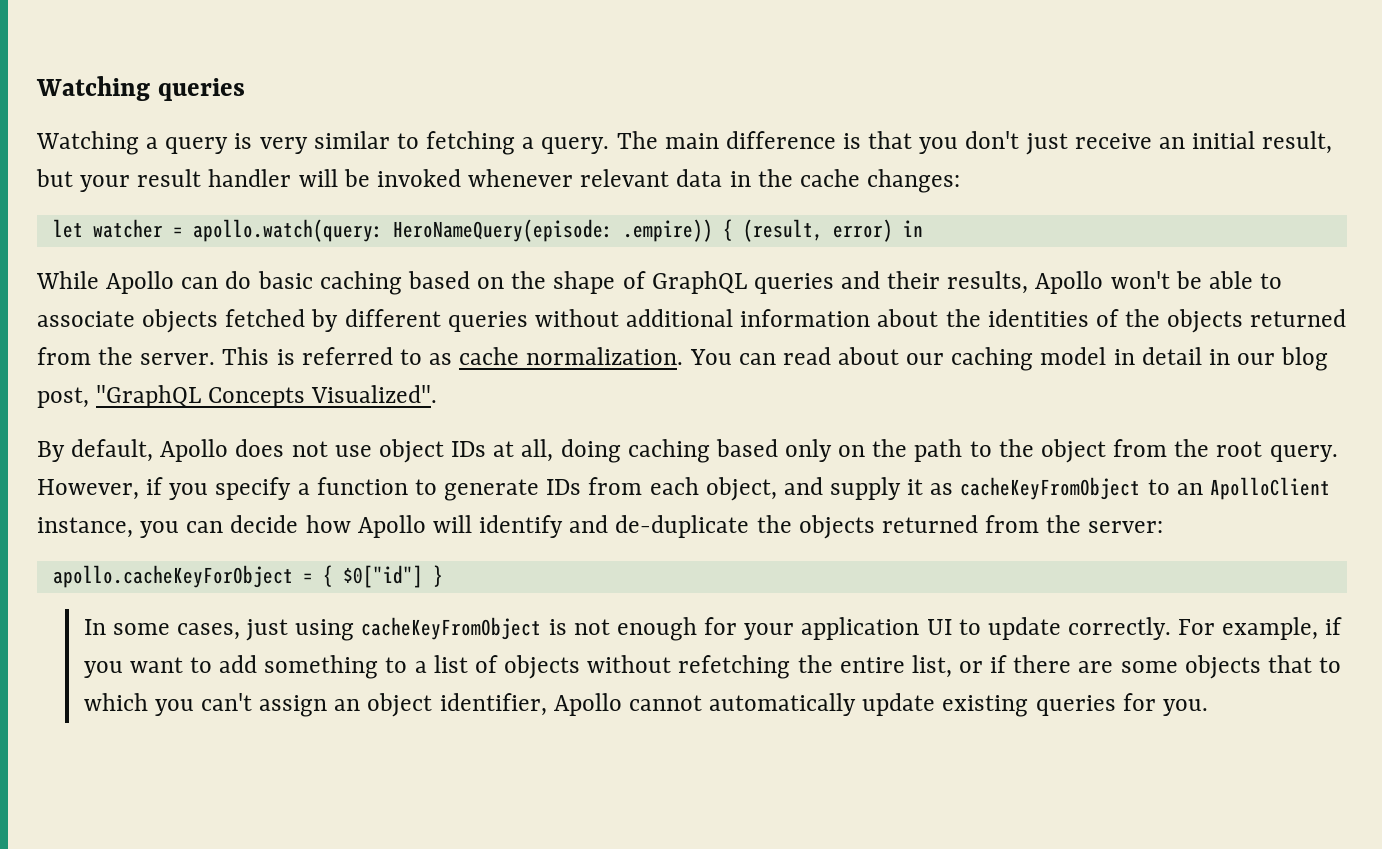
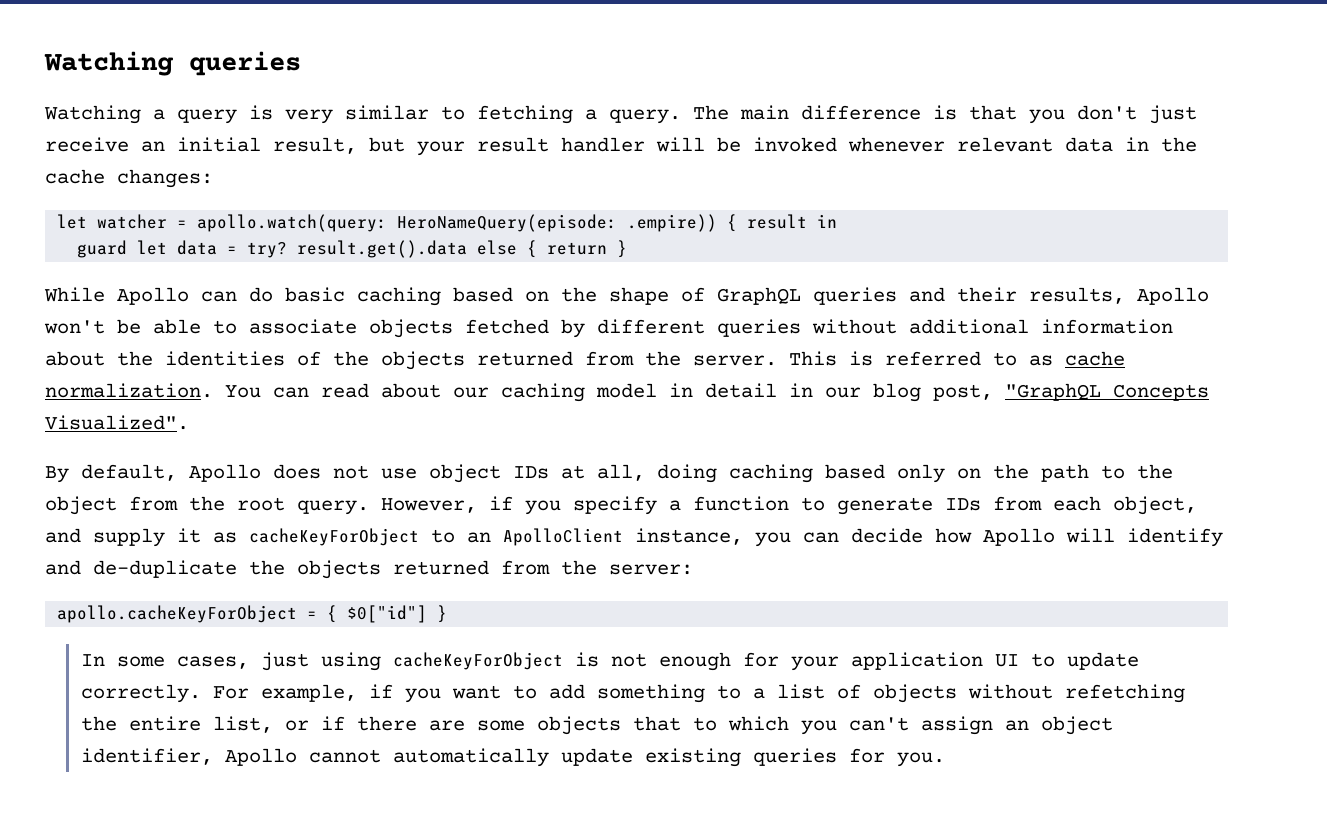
- let watcher = apollo.watch(query: HeroNameQuery(episode: .empire)) { (result, error) in
+ let watcher = apollo.watch(query: HeroNameQuery(episode: .empire)) { result in
+ guard let data = try? result.get().data else { return }
- However, if you specify a function to generate IDs from each object, and supply it as cacheKeyFromObject to an ApolloClient instance, you can decide how Apollo will identify and de-duplicate the objects returned from the server:
+ However, if you specify a function to generate IDs from each object, and supply it as cacheKeyForObject to an ApolloClient instance, you can decide how Apollo will identify and de-duplicate the objects returned from the server:
- In some cases, just using cacheKeyFromObject is not enough for your application UI to update correctly.
+ In some cases, just using cacheKeyForObject is not enough for your application UI to update correctly.

